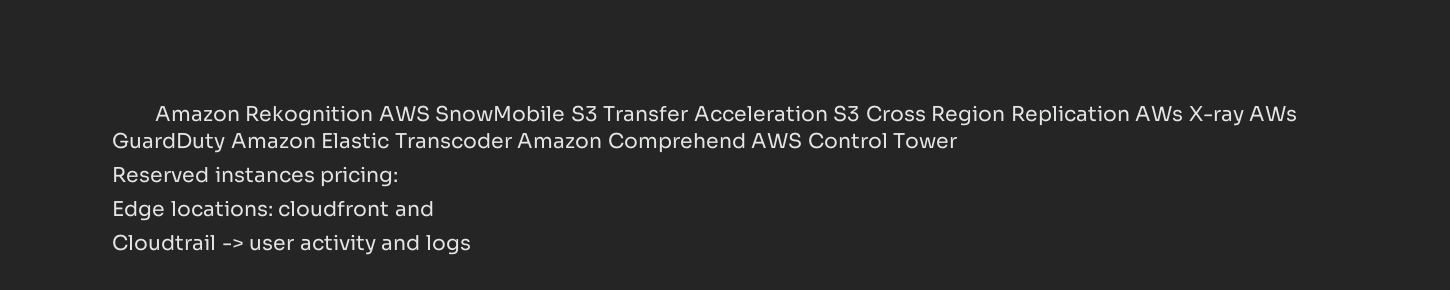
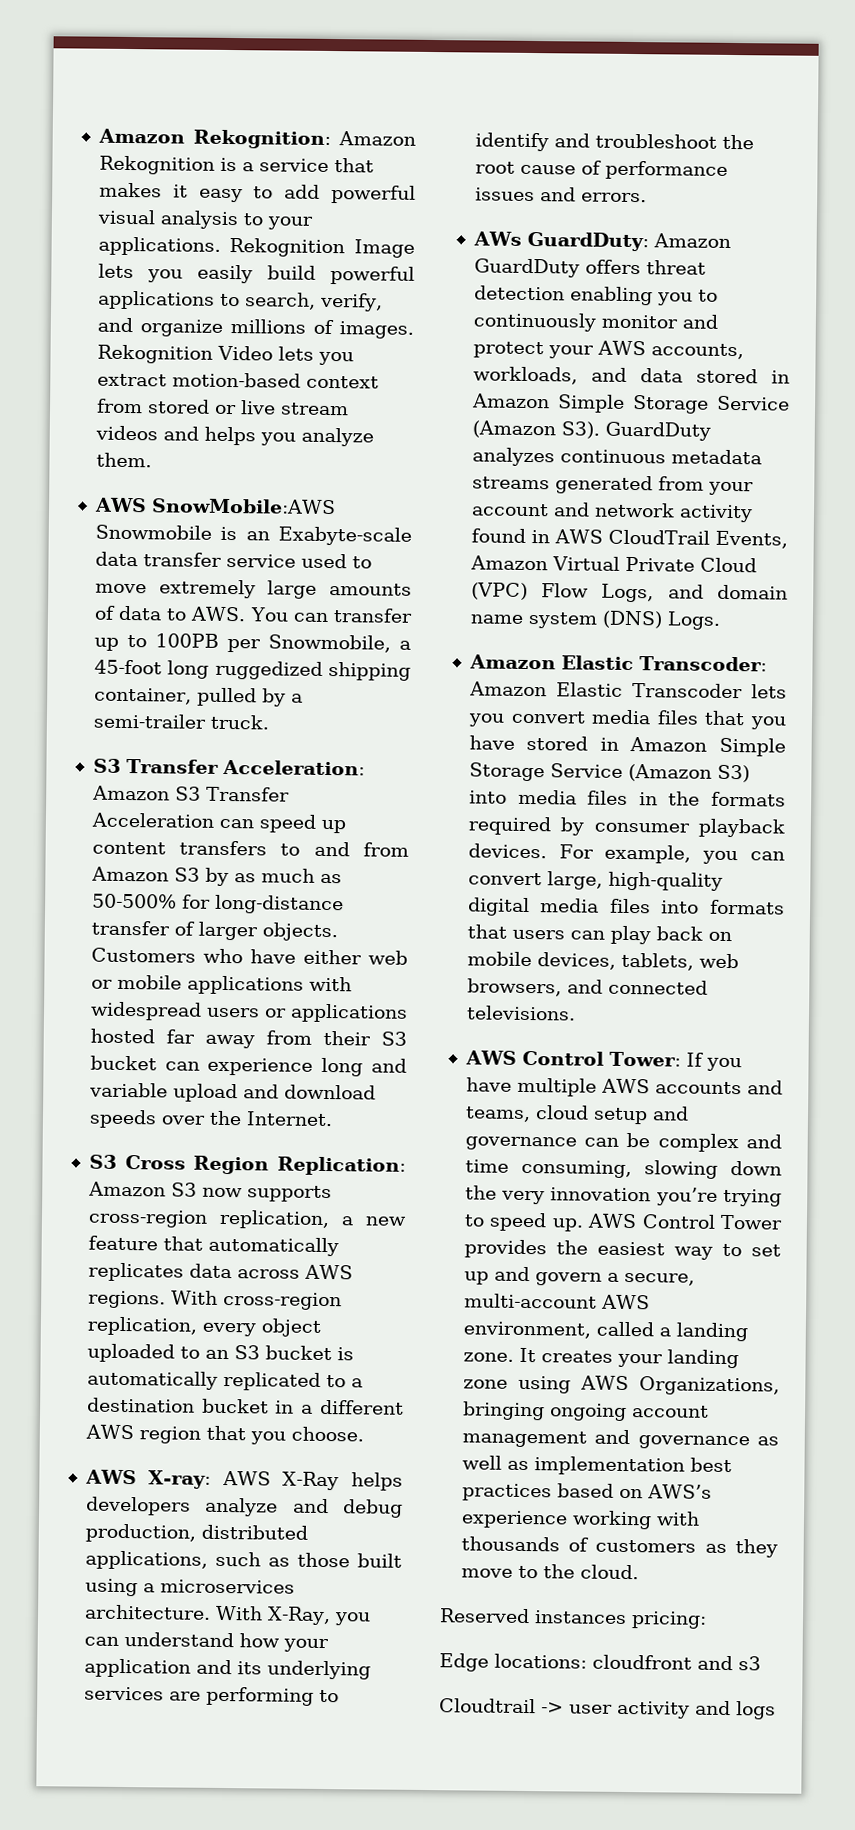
- Amazon Rekognition AWS SnowMobile S3 Transfer Acceleration S3 Cross Region Replication AWs X-ray AWs GuardDuty Amazon Elastic Transcoder Amazon Comprehend AWS Control Tower
+ Amazon Rekognition: Amazon Rekognition is a service that makes it easy to add powerful visual analysis to your applications. Rekognition Image lets you easily build powerful applications to search, verify, and organize millions of images. Rekognition Video lets you extract motion-based context from stored or live stream videos and helps you analyze them.
+ AWS SnowMobile:AWS Snowmobile is an Exabyte-scale data transfer service used to move extremely large amounts of data to AWS. You can transfer up to 100PB per Snowmobile, a 45-foot long ruggedized shipping container, pulled by a semi-trailer truck.
+ S3 Transfer Acceleration: Amazon S3 Transfer Acceleration can speed up content transfers to and from Amazon S3 by as much as 50-500% for long-distance transfer of larger objects. Customers who have either web or mobile applications with widespread users or applications hosted far away from their S3 bucket can experience long and variable upload and download speeds over the Internet.
+ S3 Cross Region Replication: Amazon S3 now supports cross-region replication, a new feature that automatically replicates data across AWS regions. With cross-region replication, every object uploaded to an S3 bucket is automatically replicated to a destination bucket in a different AWS region that you choose.
+ AWS X-ray: AWS X-Ray helps developers analyze and debug production, distributed applications, such as those built using a microservices architecture. With X-Ray, you can understand how your application and its underlying services are performing to identify and troubleshoot the root cause of performance issues and errors.
+ AWs GuardDuty: Amazon GuardDuty offers threat detection enabling you to continuously monitor and protect your AWS accounts, workloads, and data stored in Amazon Simple Storage Service (Amazon S3). GuardDuty analyzes continuous metadata streams generated from your account and network activity found in AWS CloudTrail Events, Amazon Virtual Private Cloud (VPC) Flow Logs, and domain name system (DNS) Logs.
+ Amazon Elastic Transcoder: Amazon Elastic Transcoder lets you convert media files that you have stored in Amazon Simple Storage Service (Amazon S3) into media files in the formats required by consumer playback devices. For example, you can convert large, high-quality digital media files into formats that users can play back on mobile devices, tablets, web browsers, and connected televisions.
+ AWS Control Tower: If you have multiple AWS accounts and teams, cloud setup and governance can be complex and time consuming, slowing down the very innovation you’re trying to speed up. AWS Control Tower provides the easiest way to set up and govern a secure, multi-account AWS environment, called a landing zone. It creates your landing zone using AWS Organizations, bringing ongoing account management and governance as well as implementation best practices based on AWS’s experience working with thousands of customers as they move to the cloud.
- Edge locations: cloudfront and
+ Edge locations: cloudfront and s3

